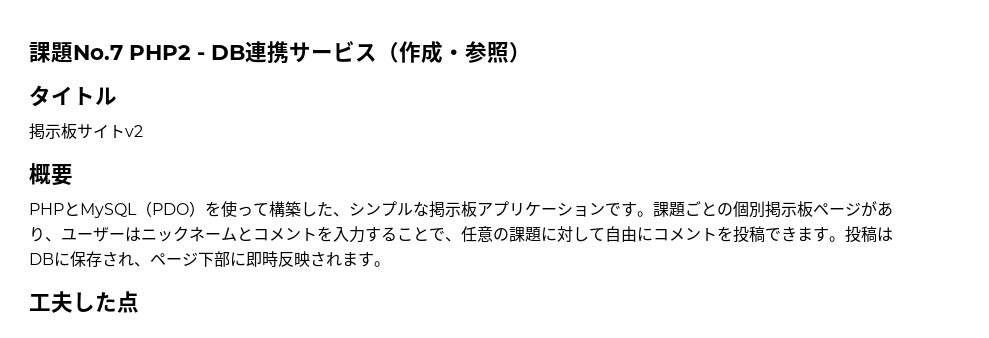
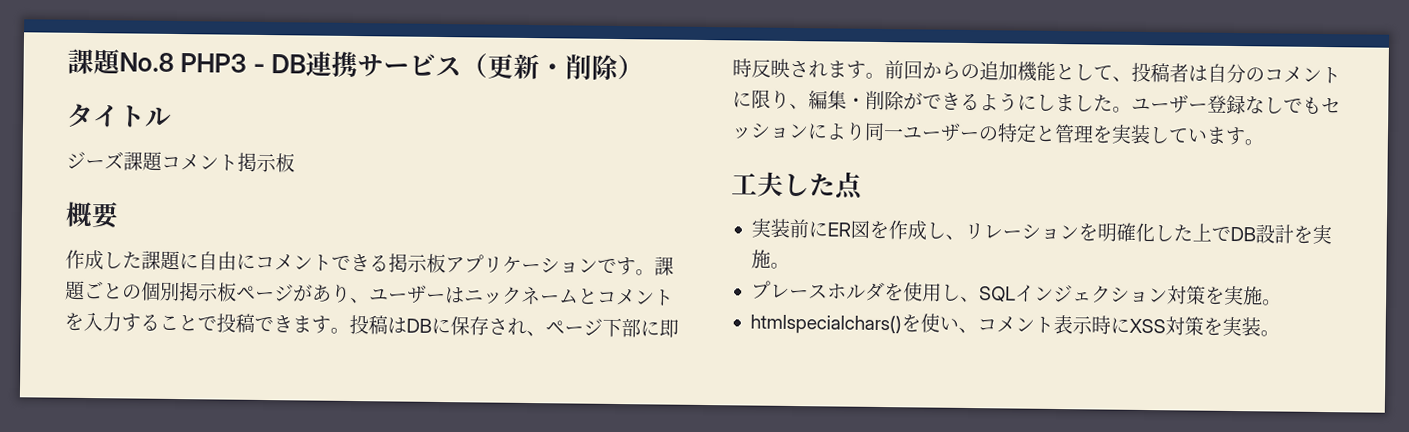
- 課題No.7 PHP2 - DB連携サービス（作成・参照）
+ 課題No.8 PHP3 - DB連携サービス（更新・削除）
- 掲示板サイトv2
+ ジーズ課題コメント掲示板
- PHPとMySQL（PDO）を使って構築した、シンプルな掲示板アプリケーションです。
+ 作成した課題に自由にコメントできる掲示板アプリケーションです。
- 課題ごとの個別掲示板ページがあり、ユーザーはニックネームとコメントを入力することで、任意の課題に対して自由にコメントを投稿できます。
+ 課題ごとの個別掲示板ページがあり、ユーザーはニックネームとコメントを入力することで投稿できます。
- 投稿はDBに保存され、ページ下部に即時反映されます。
+ 投稿はDBに保存され、ページ下部に即時反映されます。前回からの追加機能として、投稿者は自分のコメントに限り、編集・削除ができるようにしました。ユーザー登録なしでもセッションにより同一ユーザーの特定と管理を実装しています。
  工夫した点
+ 実装前にER図を作成し、リレーションを明確化した上でDB設計を実施。
+ プレースホルダを使用し、SQLインジェクション対策を実施。
+ htmlspecialchars()を使い、コメント表示時にXSS対策を実装。

